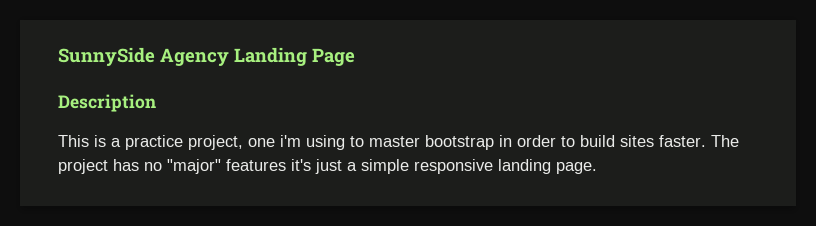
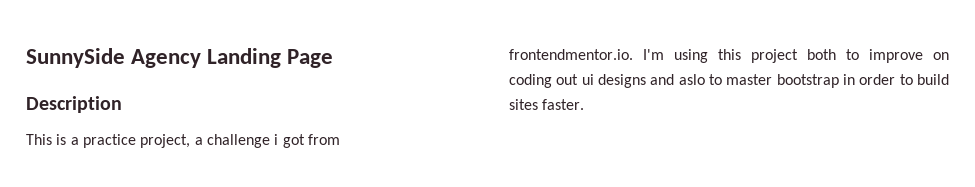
- This is a practice project, one i'm using to master bootstrap in order to build sites faster. The project has no "major" features it's just a simple responsive landing page.
+ This is a practice project, a challenge i got from frontendmentor.io. I'm using this project both to improve on coding out ui designs and aslo to master bootstrap in order to build sites faster.

